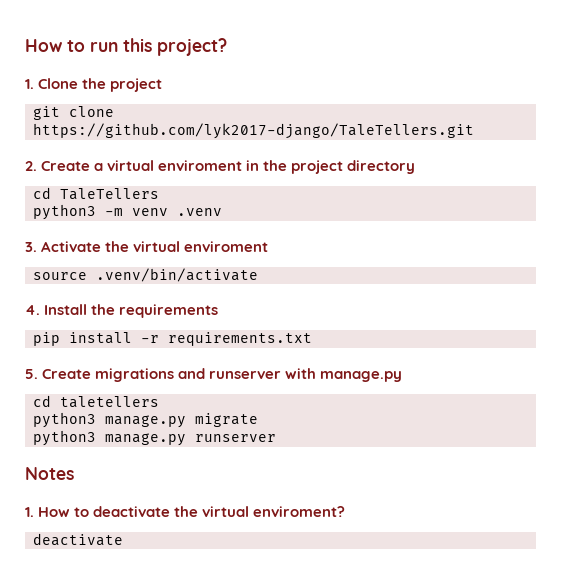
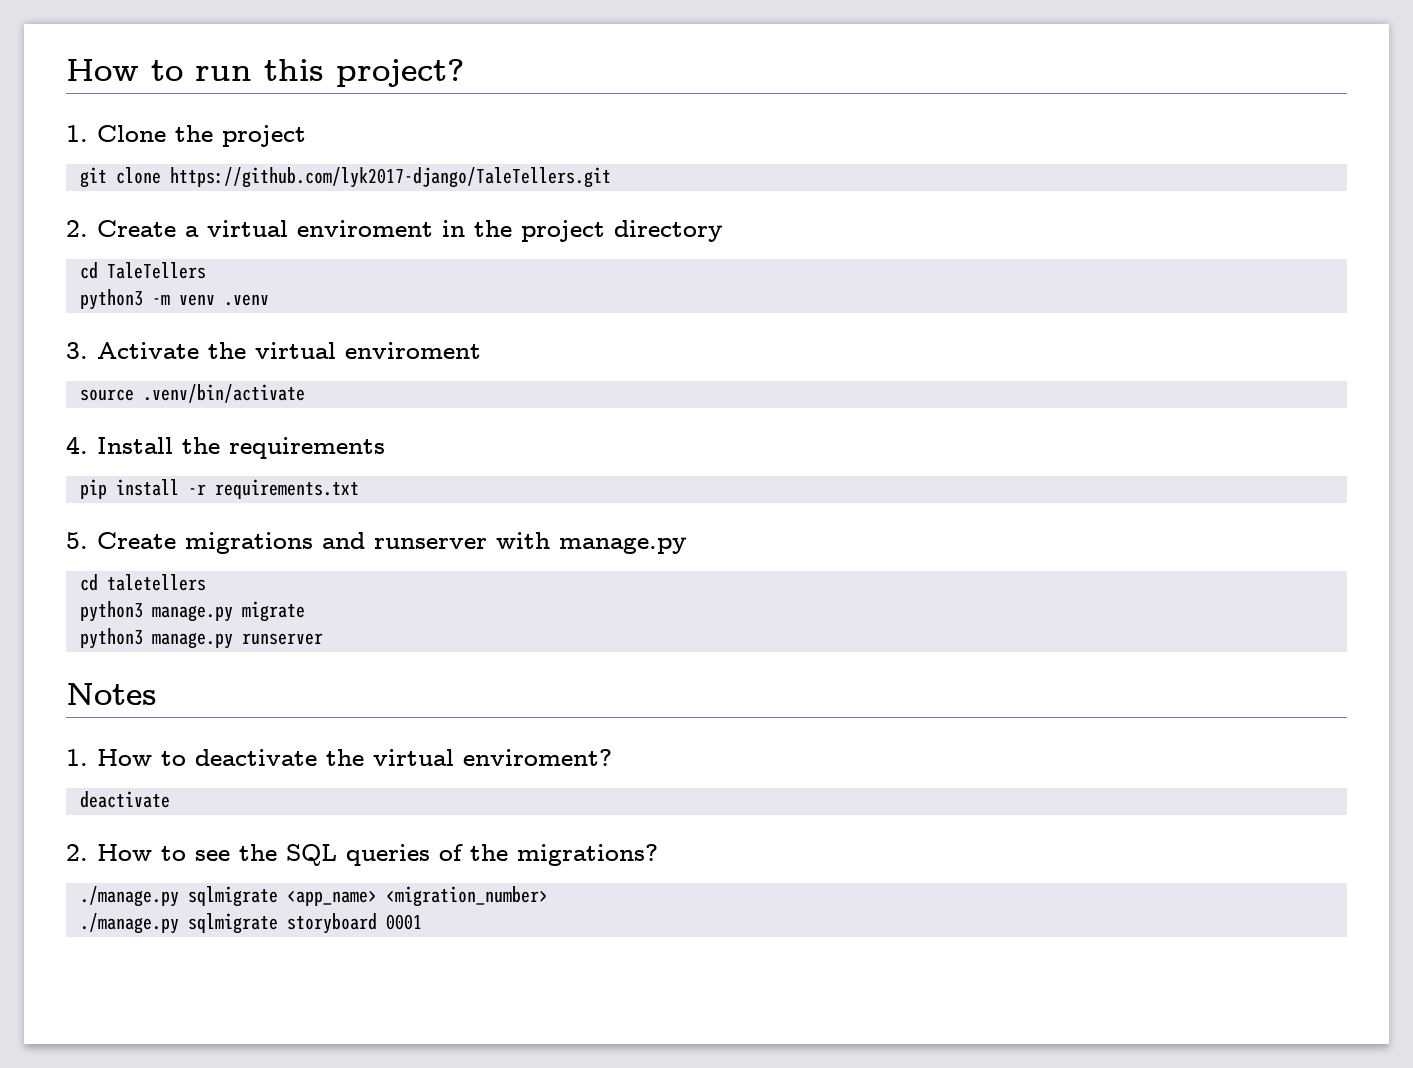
+ 2. How to see the SQL queries of the migrations?
+ ./manage.py sqlmigrate <app_name> <migration_number>
+ ./manage.py sqlmigrate storyboard 0001

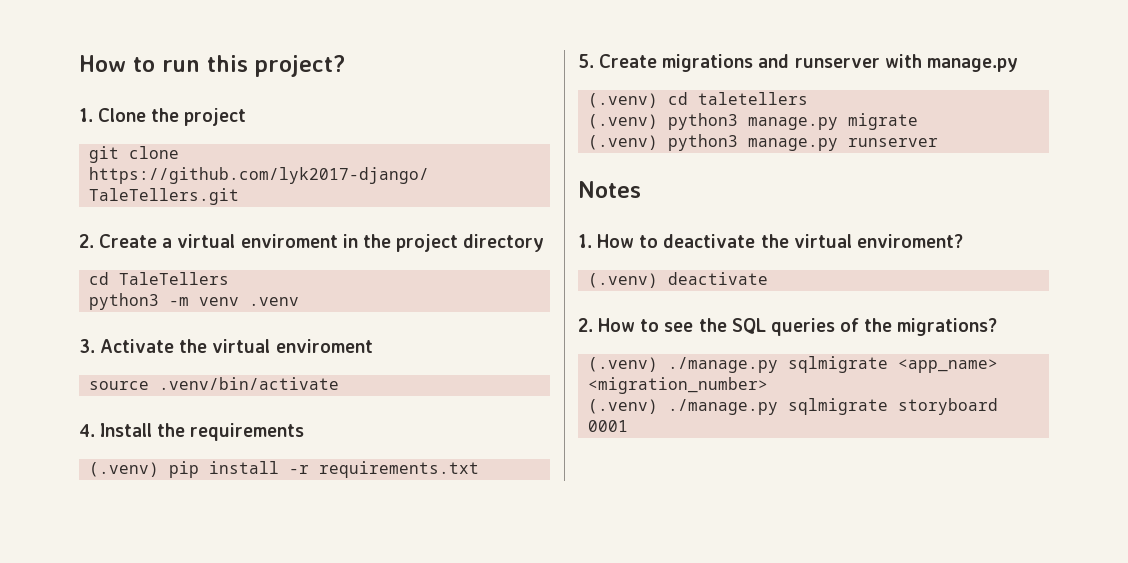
- pip install -r requirements.txt
+ (.venv) pip install -r requirements.txt
- cd taletellers
+ (.venv) cd taletellers
- python3 manage.py migrate
+ (.venv) python3 manage.py migrate
- python3 manage.py runserver
+ (.venv) python3 manage.py runserver
  1. How to deactivate the virtual enviroment?
- deactivate
+ (.venv) deactivate
- ./manage.py sqlmigrate <app_name> <migration_number>
+ (.venv) ./manage.py sqlmigrate <app_name> <migration_number>
- ./manage.py sqlmigrate storyboard 0001
+ (.venv) ./manage.py sqlmigrate storyboard 0001

